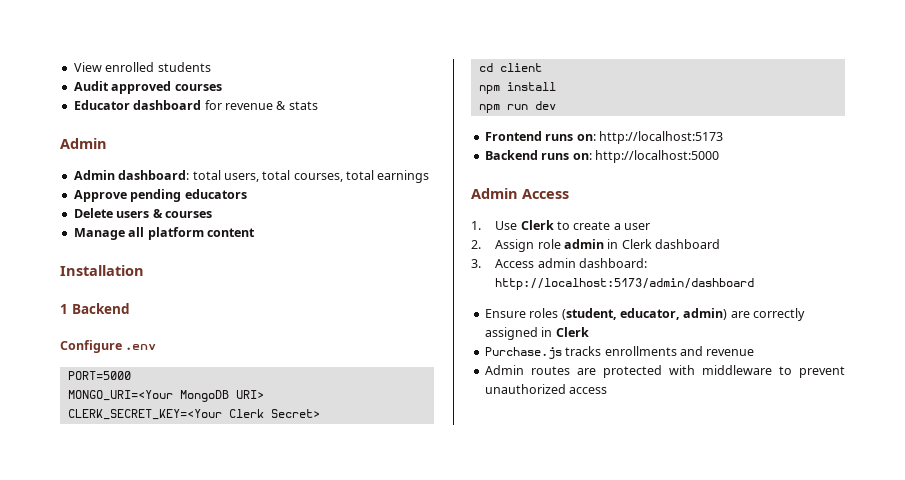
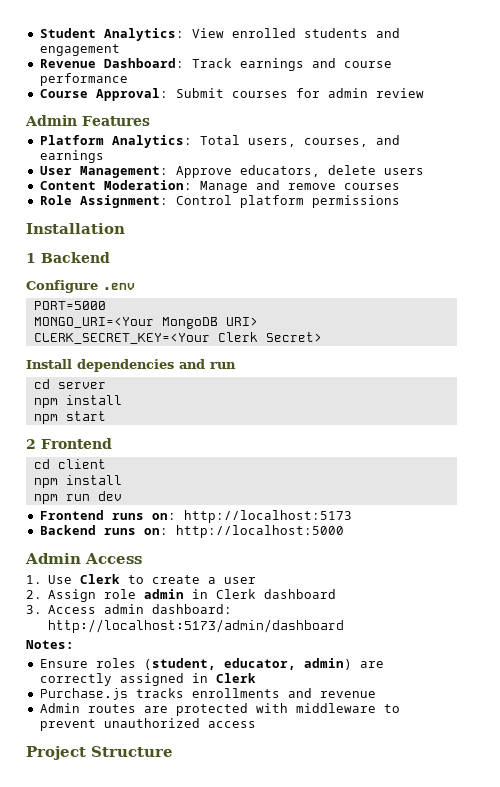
- View enrolled students
- Audit approved courses
- Educator dashboard for revenue & stats
- Admin
- Admin dashboard: total users, total courses, total earnings
- Approve pending educators
- Delete users & courses
- Manage all platform content
+ Student Analytics: View enrolled students and engagement
+ Revenue Dashboard: Track earnings and course performance
+ Course Approval: Submit courses for admin review
+ Admin Features
+ Platform Analytics: Total users, courses, and earnings
+ User Management: Approve educators, delete users
+ Content Moderation: Manage and remove courses
+ Role Assignment: Control platform permissions
+ Install dependencies and run
+ cd server
+ npm install
+ npm start
+ 2 Frontend
+ Notes:
+ Project Structure

